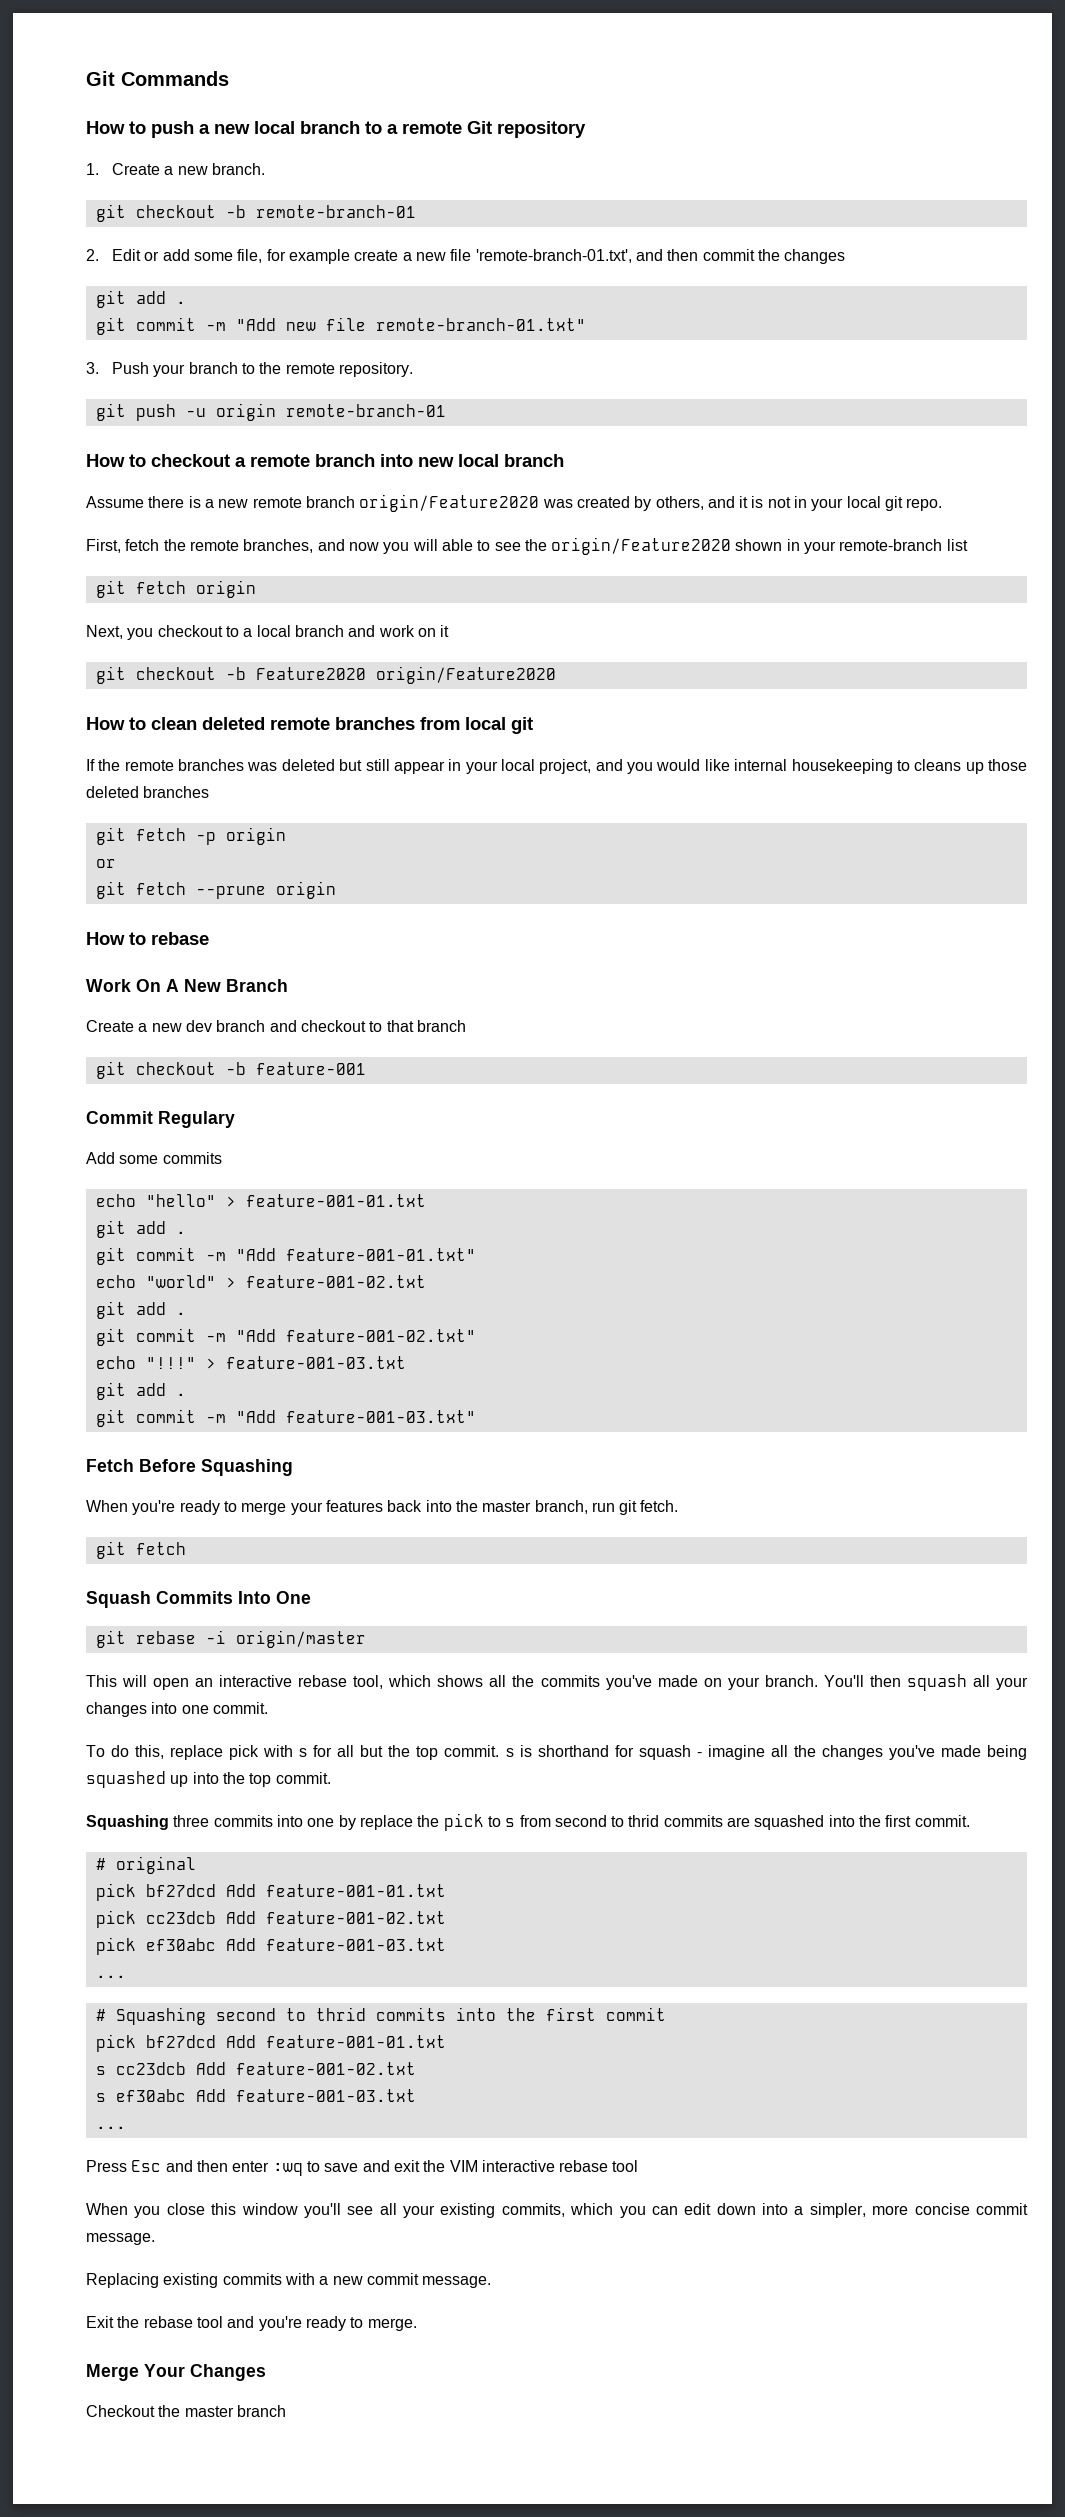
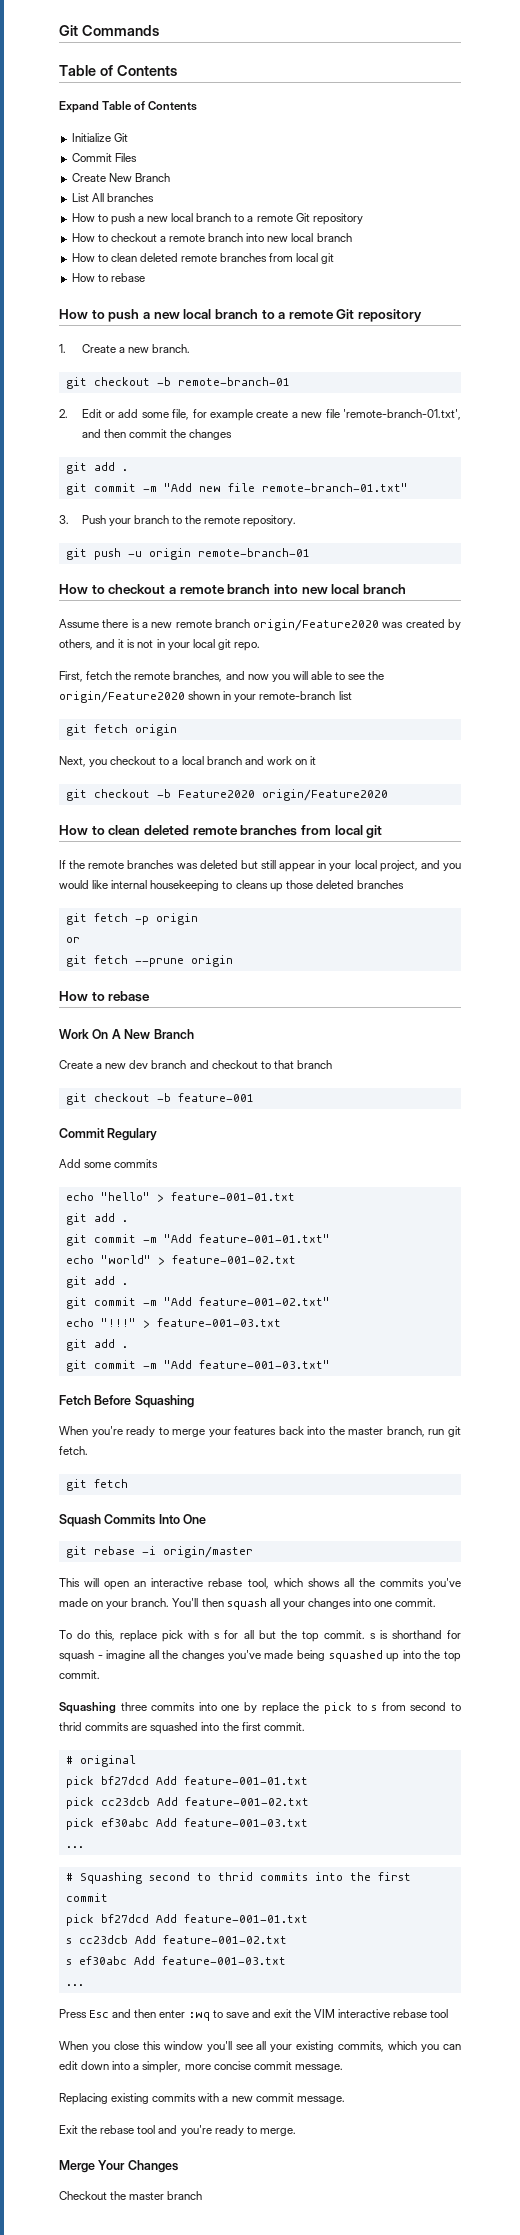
  Git Commands
+ Table of Contents
+ Expand Table of Contents
+ Initialize Git
+ Commit Files
+ Create New Branch
+ List All branches
+ How to push a new local branch to a remote Git repository
+ How to checkout a remote branch into new local branch
+ How to clean deleted remote branches from local git
+ How to rebase

